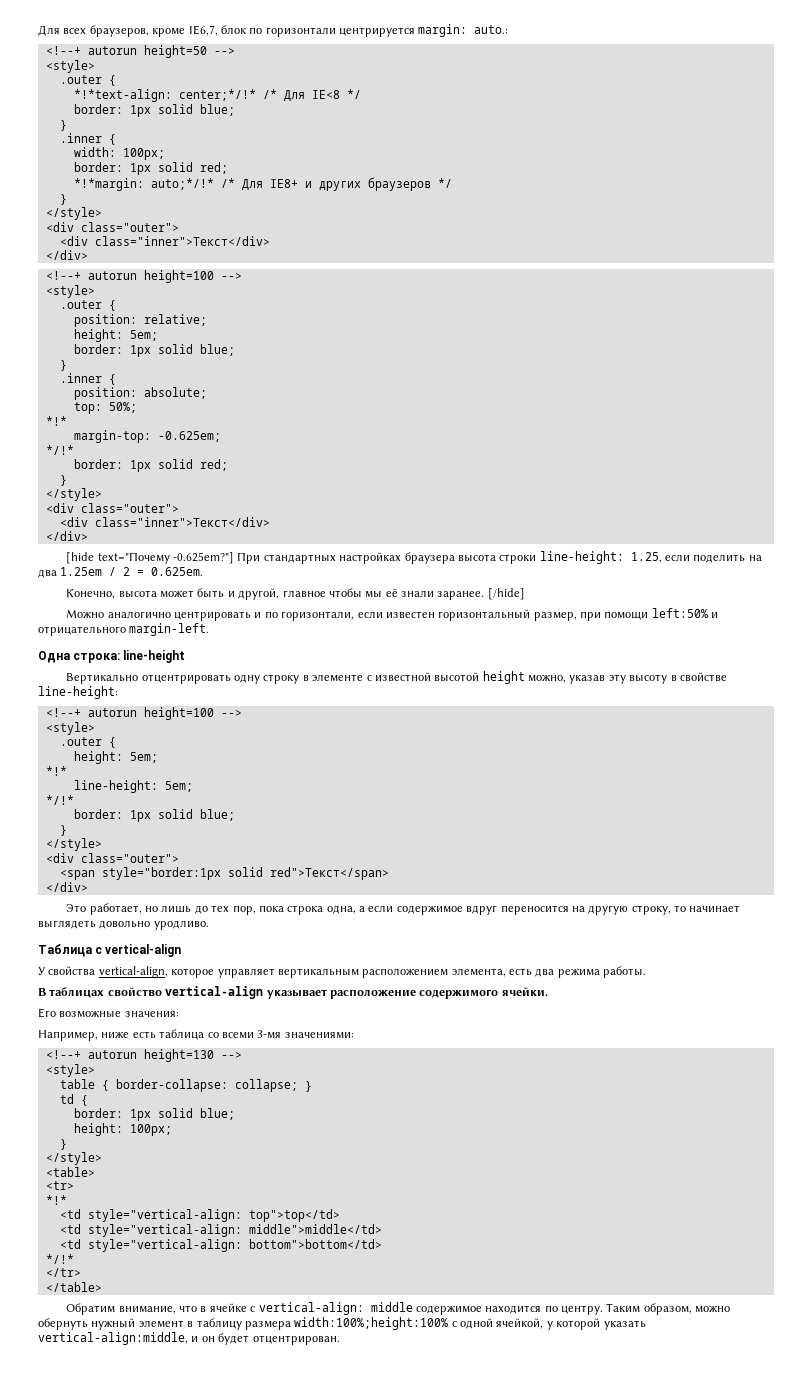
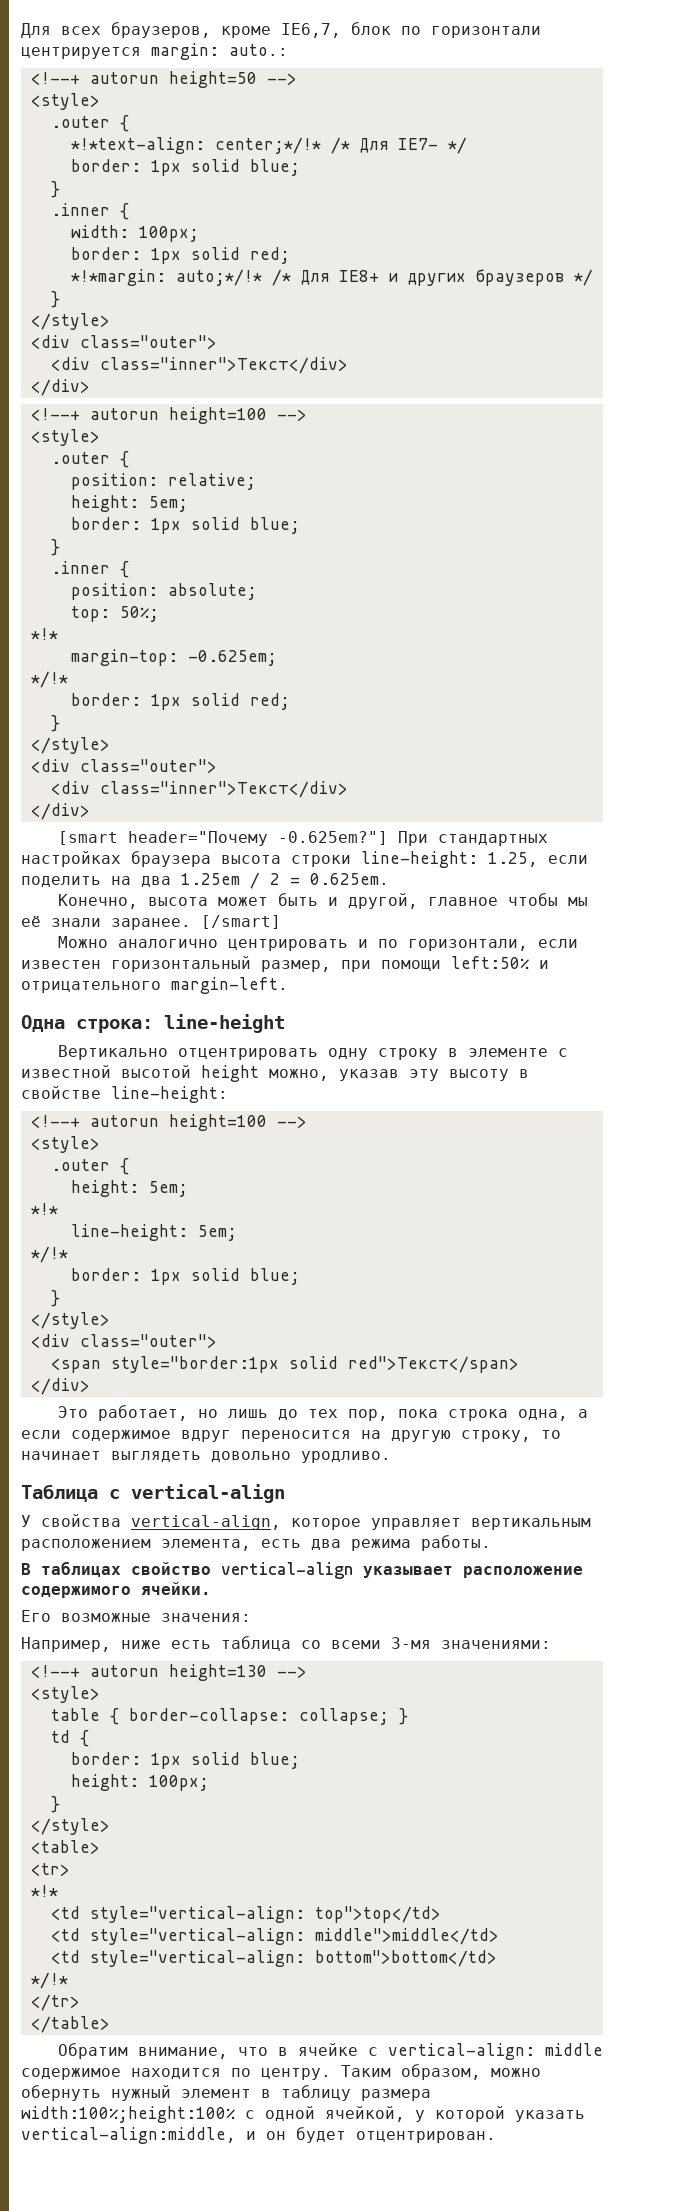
- *!*text-align: center;*/!* /* Для IE<8 */
+ *!*text-align: center;*/!* /* Для IE7- */
- [hide text="Почему -0.625em?"]
+ [smart header="Почему -0.625em?"]
- [/hide]
+ [/smart]

